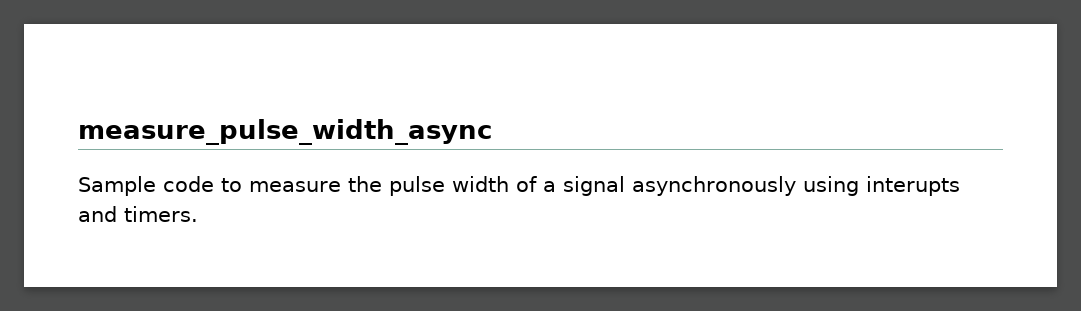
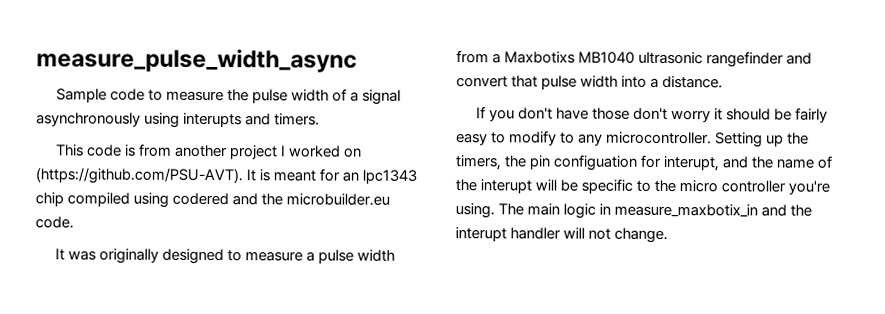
+ This code is from another project I worked on (https://github.com/PSU-AVT). It is meant for an lpc1343 chip compiled using codered and the microbuilder.eu code.
+ It was originally designed to measure a pulse width from a Maxbotixs MB1040 ultrasonic rangefinder and convert that pulse width into a distance.
+ If you don't have those don't worry it should be fairly easy to modify to any microcontroller. Setting up the timers, the pin configuation for interupt, and the name of the interupt will be specific to the micro controller you're using. The main logic in measure_maxbotix_in and the interupt handler will not change.

